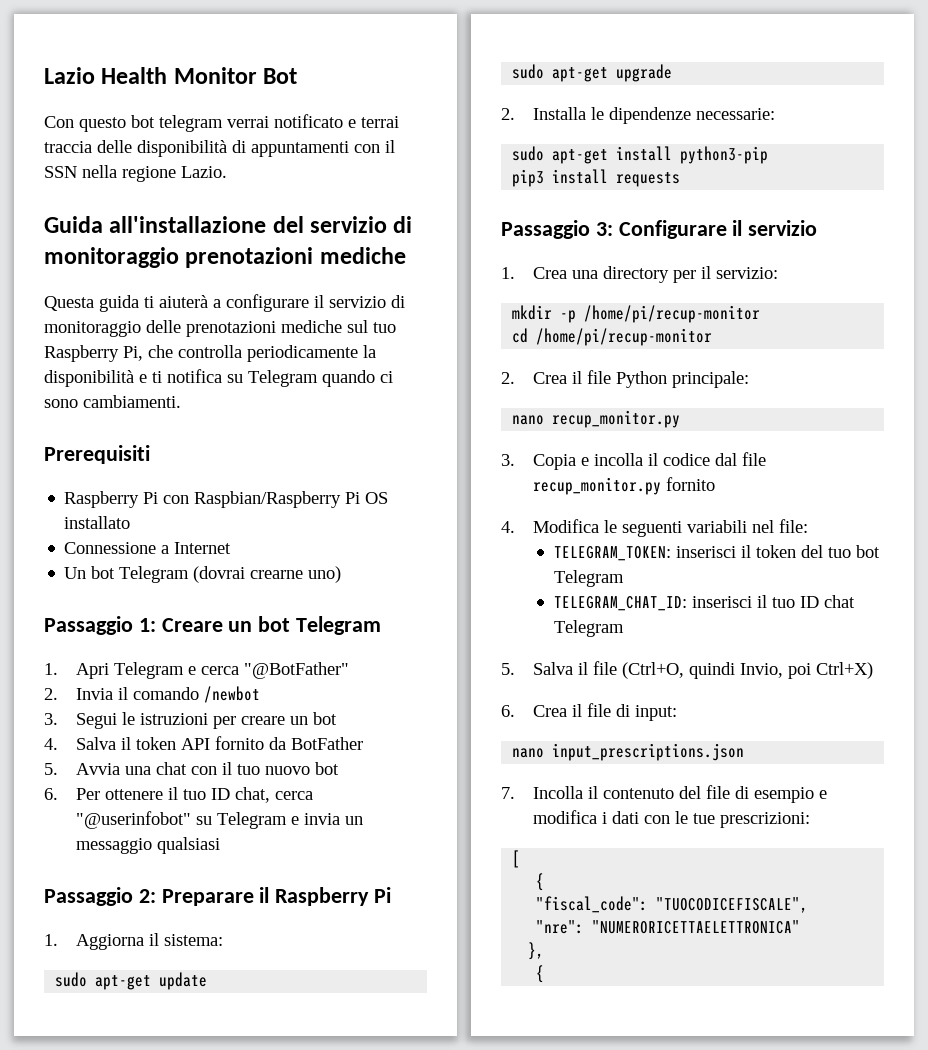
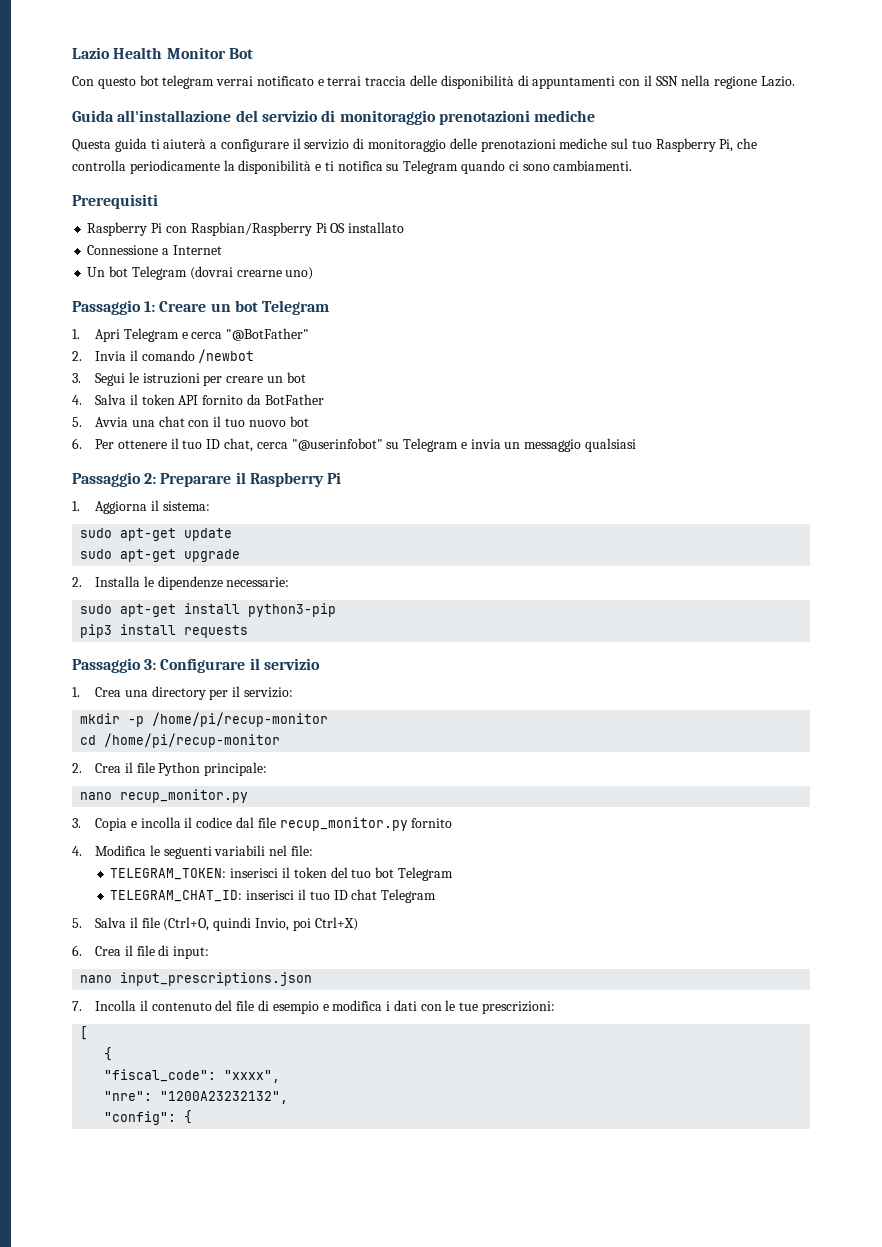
- "fiscal_code": "TUOCODICEFISCALE",
+ "fiscal_code": "xxxx",
- "nre": "NUMERORICETTAELETTRONICA"
- },
- {
+ "nre": "1200A23232132",
+ "config": {

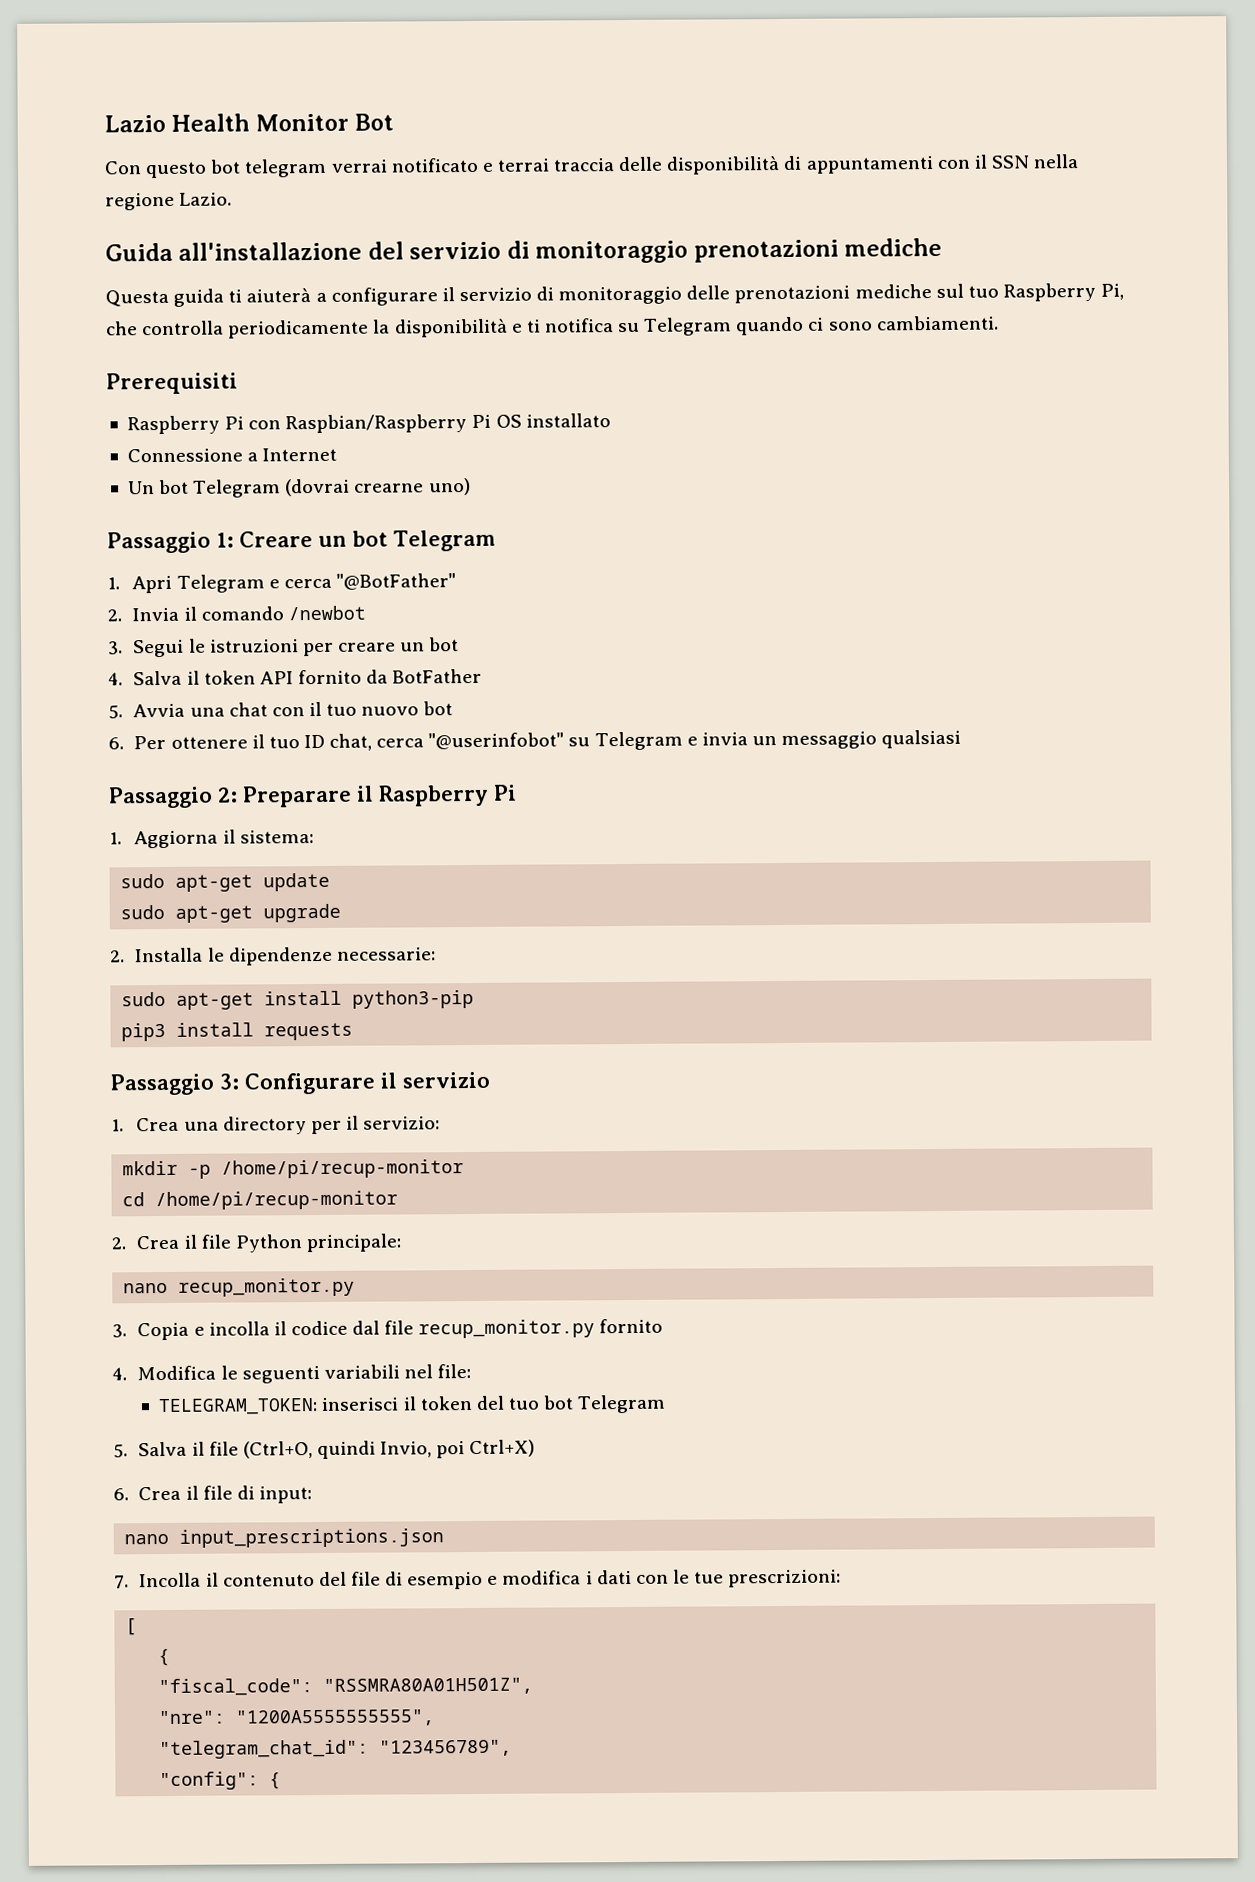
- TELEGRAM_CHAT_ID: inserisci il tuo ID chat Telegram
- "fiscal_code": "xxxx",
+ "fiscal_code": "RSSMRA80A01H501Z",
- "nre": "1200A23232132",
+ "nre": "1200A5555555555",
+ "telegram_chat_id": "123456789",

